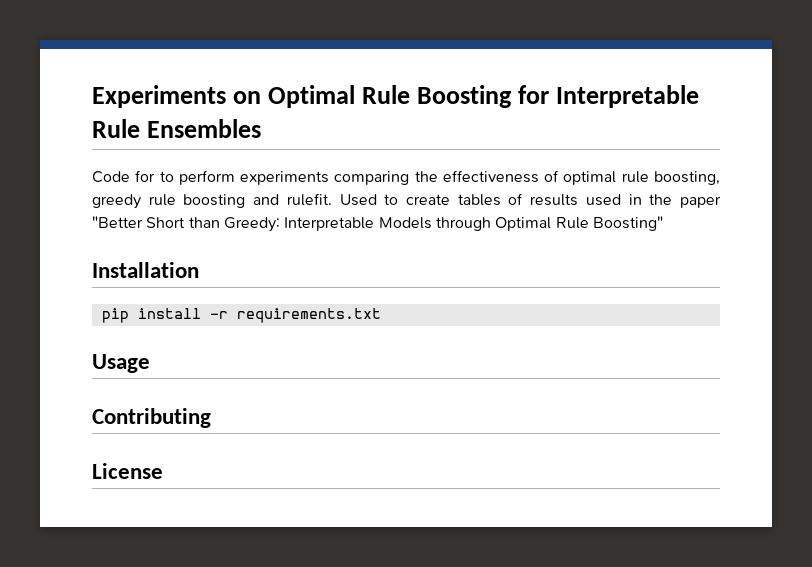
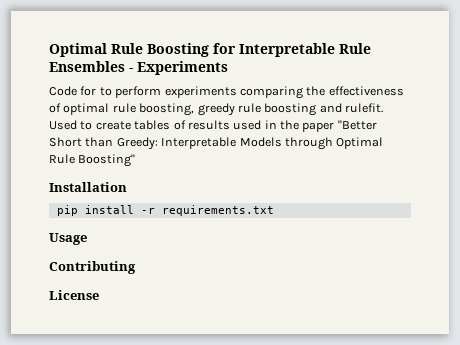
- Experiments on Optimal Rule Boosting for Interpretable Rule Ensembles
+ Optimal Rule Boosting for Interpretable Rule Ensembles - Experiments

